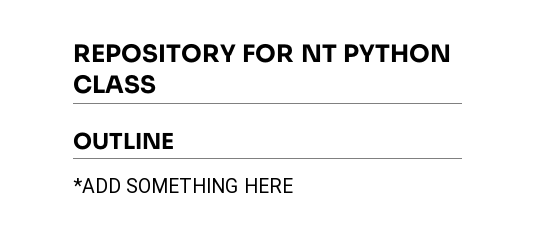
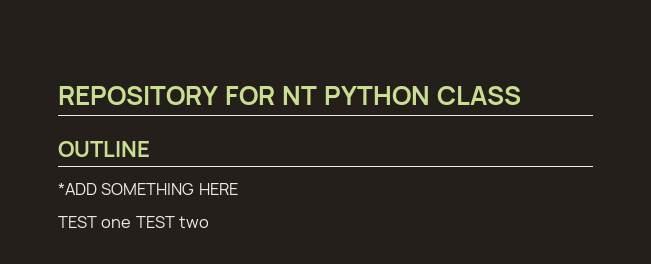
+ TEST one TEST two

